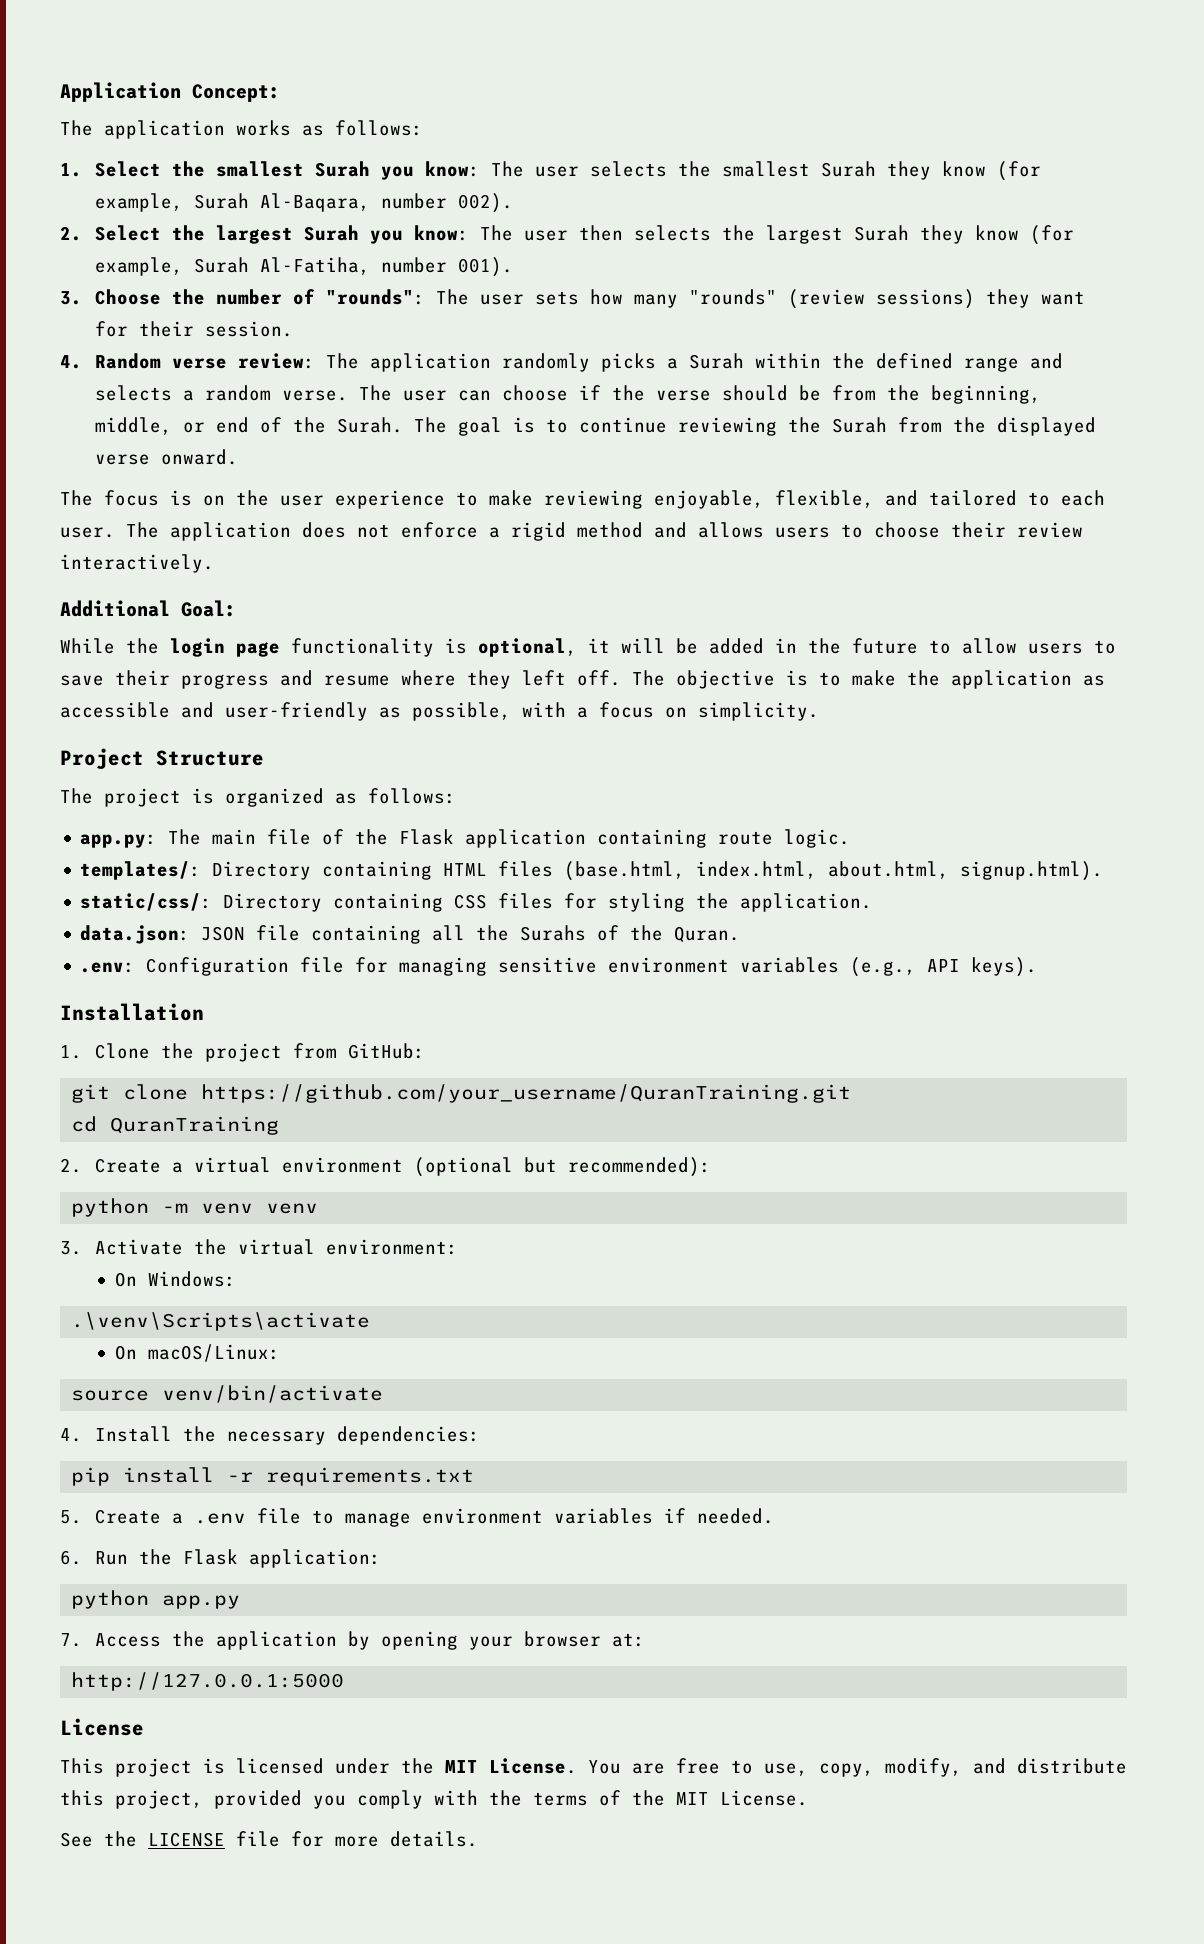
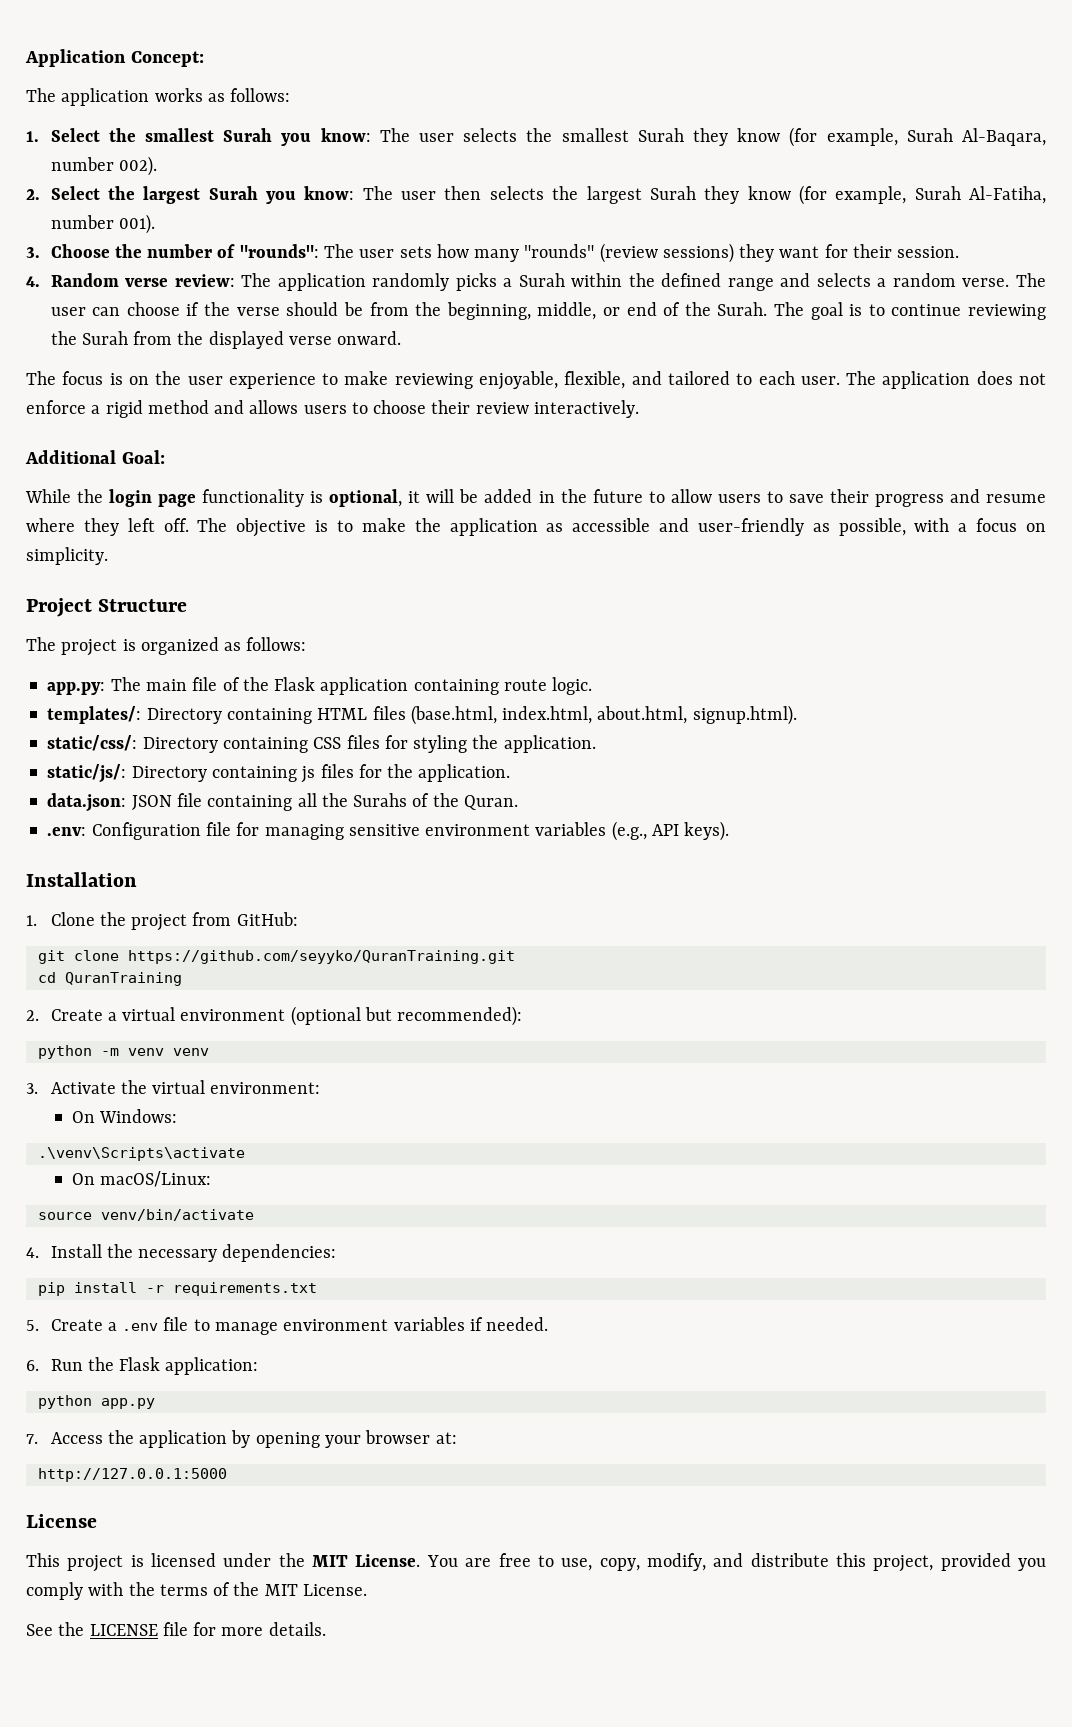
+ static/js/: Directory containing js files for the application.
- git clone https://github.com/your_username/QuranTraining.git
+ git clone https://github.com/seyyko/QuranTraining.git

